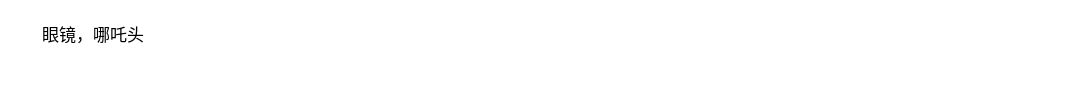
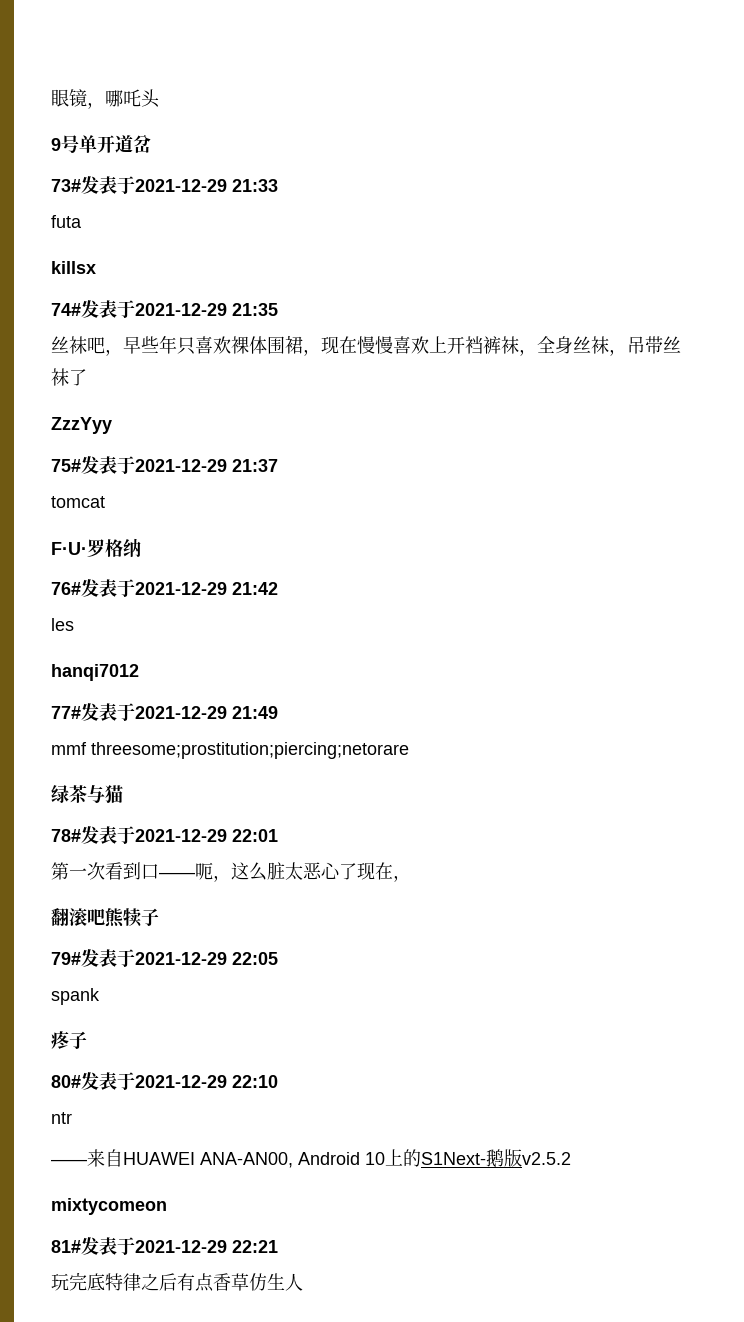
+ 9号单开道岔
+ 73#发表于2021-12-29 21:33
+ futa
+ killsx
+ 74#发表于2021-12-29 21:35
+ 丝袜吧，早些年只喜欢裸体围裙，现在慢慢喜欢上开裆裤袜，全身丝袜，吊带丝袜了
+ ZzzYyy
+ 75#发表于2021-12-29 21:37
+ tomcat
+ F·U·罗格纳
+ 76#发表于2021-12-29 21:42
+ les
+ hanqi7012
+ 77#发表于2021-12-29 21:49
+ mmf threesome;prostitution;piercing;netorare
+ 绿茶与猫
+ 78#发表于2021-12-29 22:01
+ 第一次看到口——呃，这么脏太恶心了现在，
+ 翻滚吧熊犊子
+ 79#发表于2021-12-29 22:05
+ spank
+ 疼子
+ 80#发表于2021-12-29 22:10
+ ntr
+ ——来自HUAWEI ANA-AN00, Android 10上的S1Next-鹅版v2.5.2
+ mixtycomeon
+ 81#发表于2021-12-29 22:21
+ 玩完底特律之后有点香草仿生人

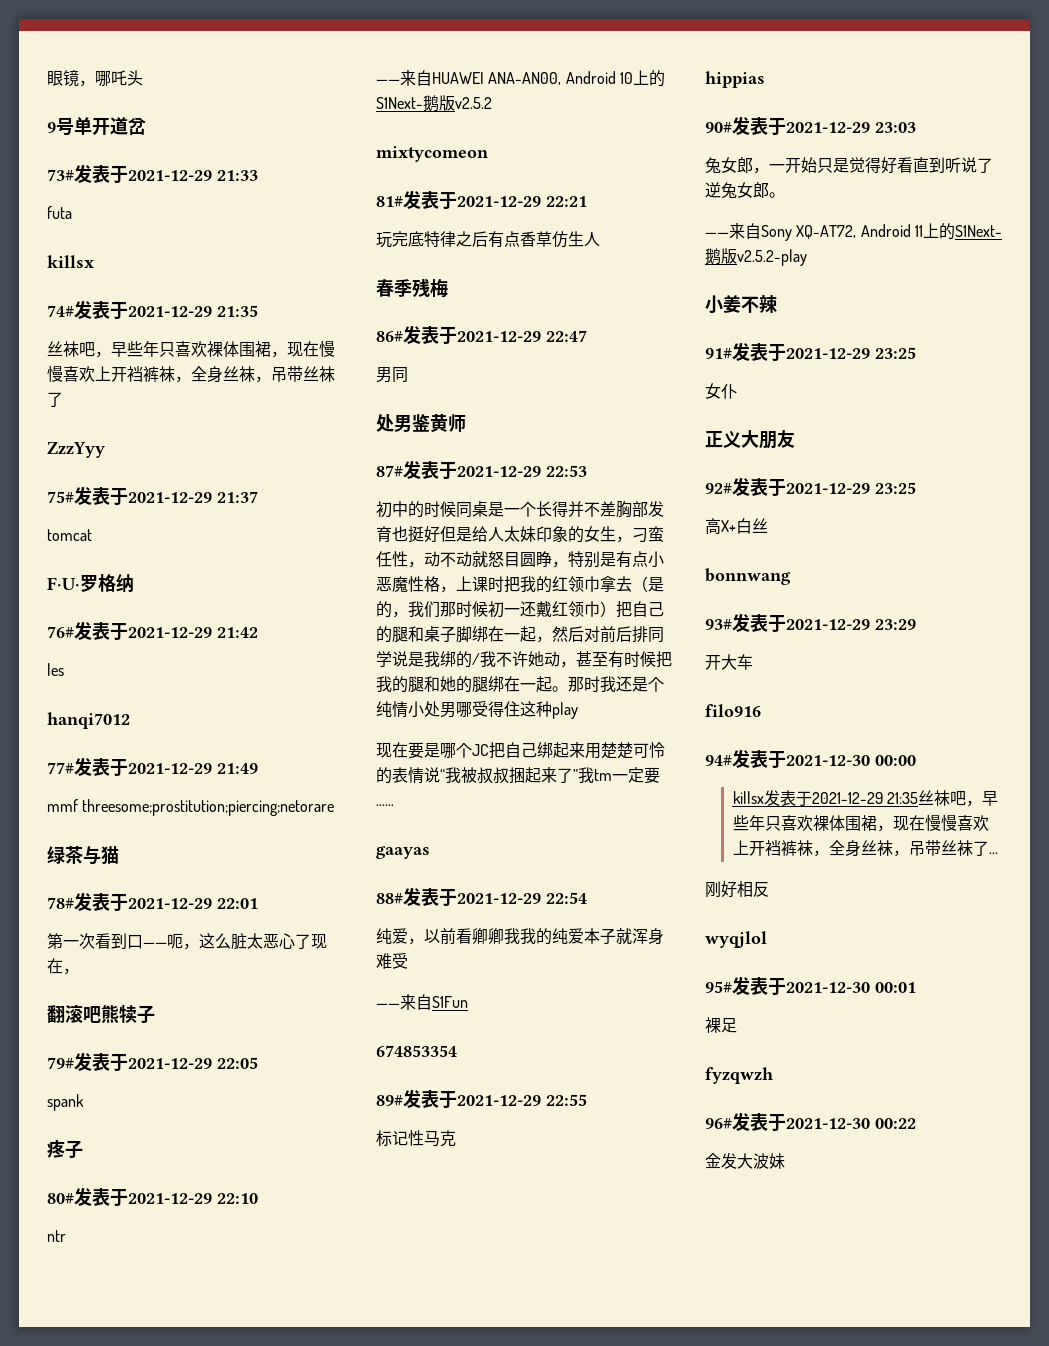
+ 春季残梅
+ 86#发表于2021-12-29 22:47
+ 男同
+ 处男鉴黄师
+ 87#发表于2021-12-29 22:53
+ 初中的时候同桌是一个长得并不差胸部发育也挺好但是给人太妹印象的女生，刁蛮任性，动不动就怒目圆睁，特别是有点小恶魔性格，上课时把我的红领巾拿去（是的，我们那时候初一还戴红领巾）把自己的腿和桌子脚绑在一起，然后对前后排同学说是我绑的/我不许她动，甚至有时候把我的腿和她的腿绑在一起。那时我还是个纯情小处男哪受得住这种play
+ 现在要是哪个JC把自己绑起来用楚楚可怜的表情说“我被叔叔捆起来了”我tm一定要……
+ gaayas
+ 88#发表于2021-12-29 22:54
+ 纯爱，以前看卿卿我我的纯爱本子就浑身难受
+ ——来自S1Fun
+ 674853354
+ 89#发表于2021-12-29 22:55
+ 标记性马克
+ hippias
+ 90#发表于2021-12-29 23:03
+ 兔女郎，一开始只是觉得好看直到听说了逆兔女郎。
+ ——来自Sony XQ-AT72, Android 11上的S1Next-鹅版v2.5.2-play
+ 小姜不辣
+ 91#发表于2021-12-29 23:25
+ 女仆
+ 正义大朋友
+ 92#发表于2021-12-29 23:25
+ 高X+白丝
+ bonnwang
+ 93#发表于2021-12-29 23:29
+ 开大车
+ filo916
+ 94#发表于2021-12-30 00:00
+ killsx发表于2021-12-29 21:35丝袜吧，早些年只喜欢裸体围裙，现在慢慢喜欢上开裆裤袜，全身丝袜，吊带丝袜了...
+ 刚好相反
+ wyqjlol
+ 95#发表于2021-12-30 00:01
+ 裸足
+ fyzqwzh
+ 96#发表于2021-12-30 00:22
+ 金发大波妹

